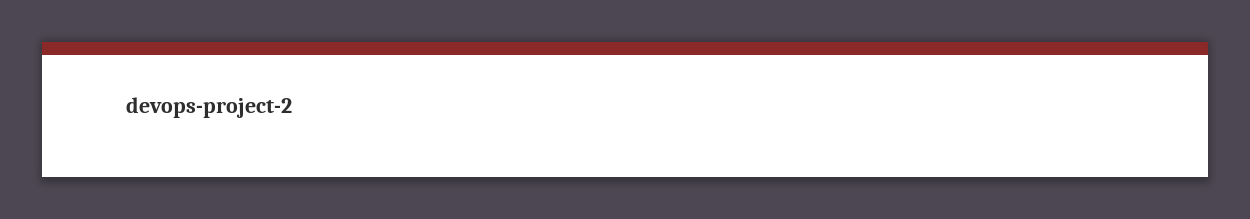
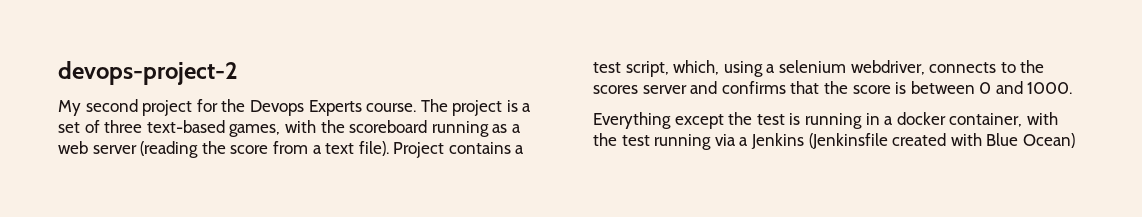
+ My second project for the Devops Experts course. The project is a set of three text-based games, with the scoreboard running as a web server (reading the score from a text file). Project contains a test script, which, using a selenium webdriver, connects to the scores server and confirms that the score is between 0 and 1000.
+ Everything except the test is running in a docker container, with the test running via a Jenkins (Jenkinsfile created with Blue Ocean)

